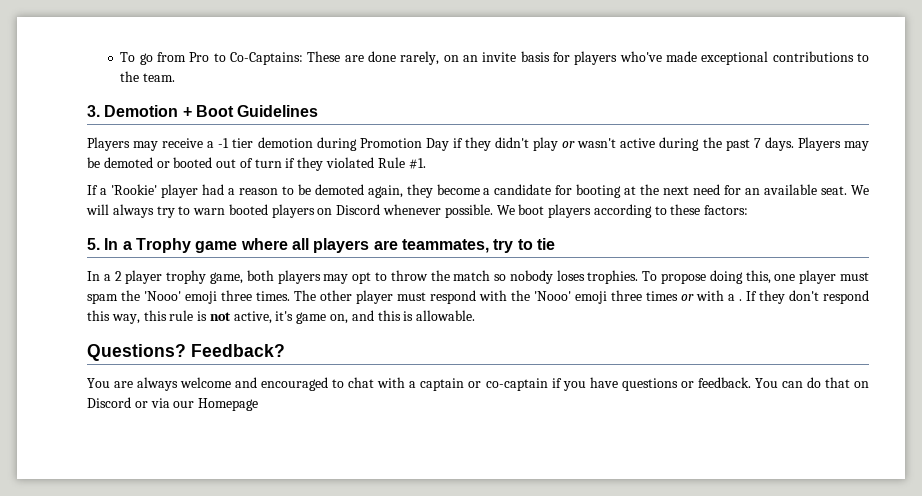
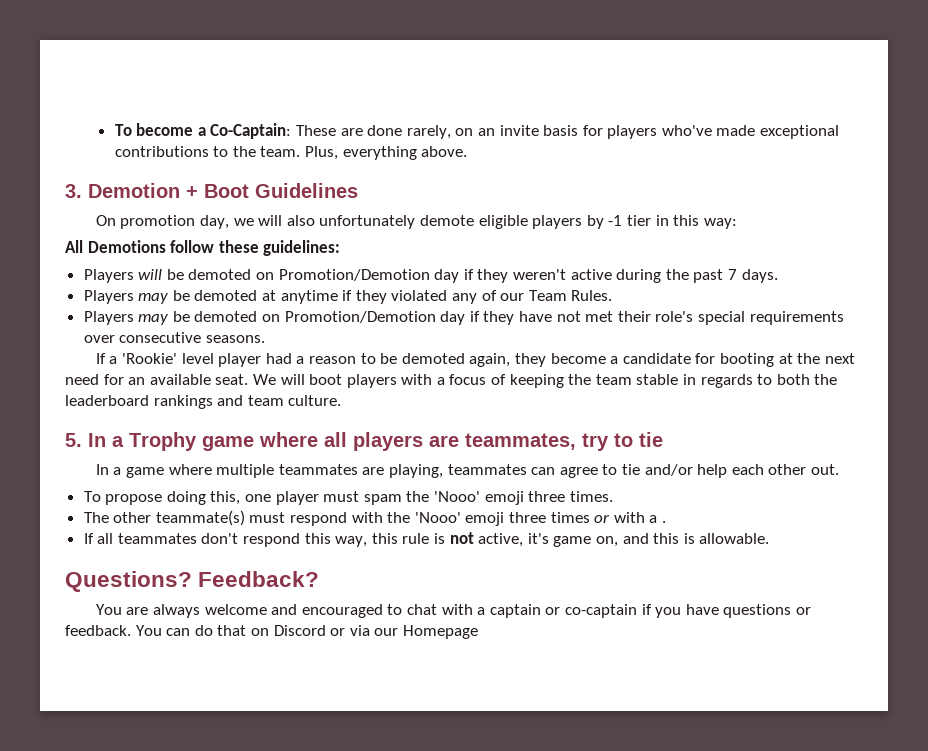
- To go from Pro to Co-Captains: These are done rarely, on an invite basis for players who've made exceptional contributions to the team.
+ To become a Co-Captain: These are done rarely, on an invite basis for players who've made exceptional contributions to the team. Plus, everything above.
- Players may receive a -1 tier demotion during Promotion Day if they didn't play or wasn't active during the past 7 days. Players may be demoted or booted out of turn if they violated Rule #1.
+ On promotion day, we will also unfortunately demote eligible players by -1 tier in this way:
+ All Demotions follow these guidelines:
+ Players will be demoted on Promotion/Demotion day if they weren't active during the past 7 days.
+ Players may be demoted at anytime if they violated any of our Team Rules.
+ Players may be demoted on Promotion/Demotion day if they have not met their role's special requirements over consecutive seasons.
- If a 'Rookie' player had a reason to be demoted again, they become a candidate for booting at the next need for an available seat.
+ If a 'Rookie' level player had a reason to be demoted again, they become a candidate for booting at the next need for an available seat.
- We will always try to warn booted players on Discord whenever possible. We boot players according to these factors:
+ We will boot players with a focus of keeping the team stable in regards to both the leaderboard rankings and team culture.
- In a 2 player trophy game, both players may opt to throw the match so nobody loses trophies. To propose doing this, one player must spam the 'Nooo' emoji three times. The other player must respond with the 'Nooo' emoji three times or with a . If they don't respond this way, this rule is not active, it's game on, and this is allowable.
+ In a game where multiple teammates are playing, teammates can agree to tie and/or help each other out.
+ To propose doing this, one player must spam the 'Nooo' emoji three times.
+ The other teammate(s) must respond with the 'Nooo' emoji three times or with a .
+ If all teammates don't respond this way, this rule is not active, it's game on, and this is allowable.

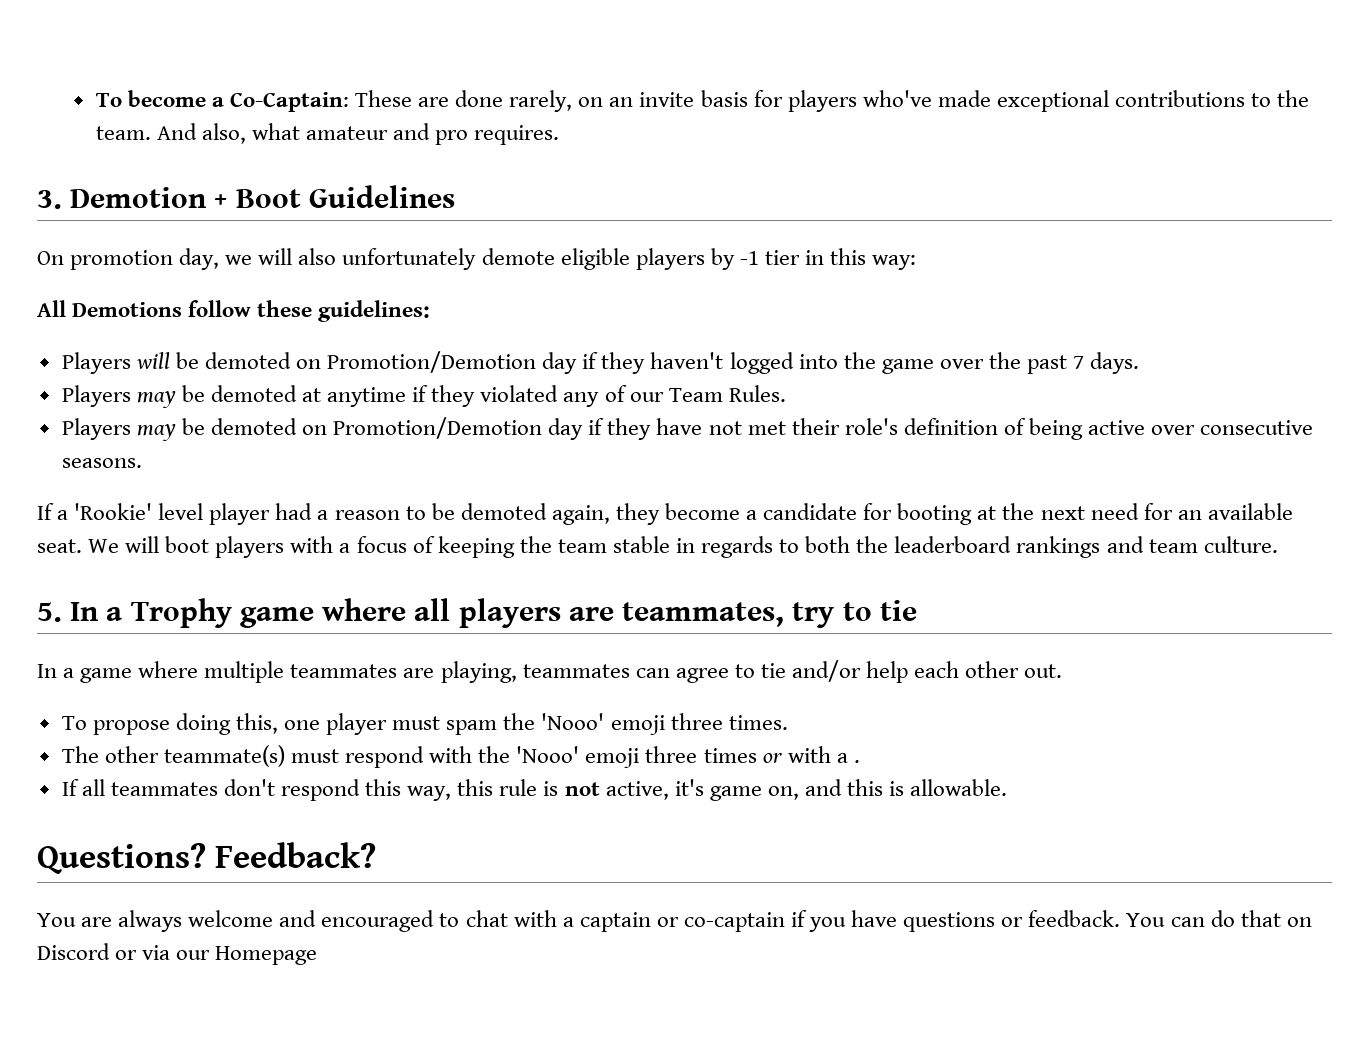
- Plus, everything above.
+ And also, what amateur and pro requires.
- Players will be demoted on Promotion/Demotion day if they weren't active during the past 7 days.
+ Players will be demoted on Promotion/Demotion day if they haven't logged into the game over the past 7 days.
- Players may be demoted on Promotion/Demotion day if they have not met their role's special requirements over consecutive seasons.
+ Players may be demoted on Promotion/Demotion day if they have not met their role's definition of being active over consecutive seasons.

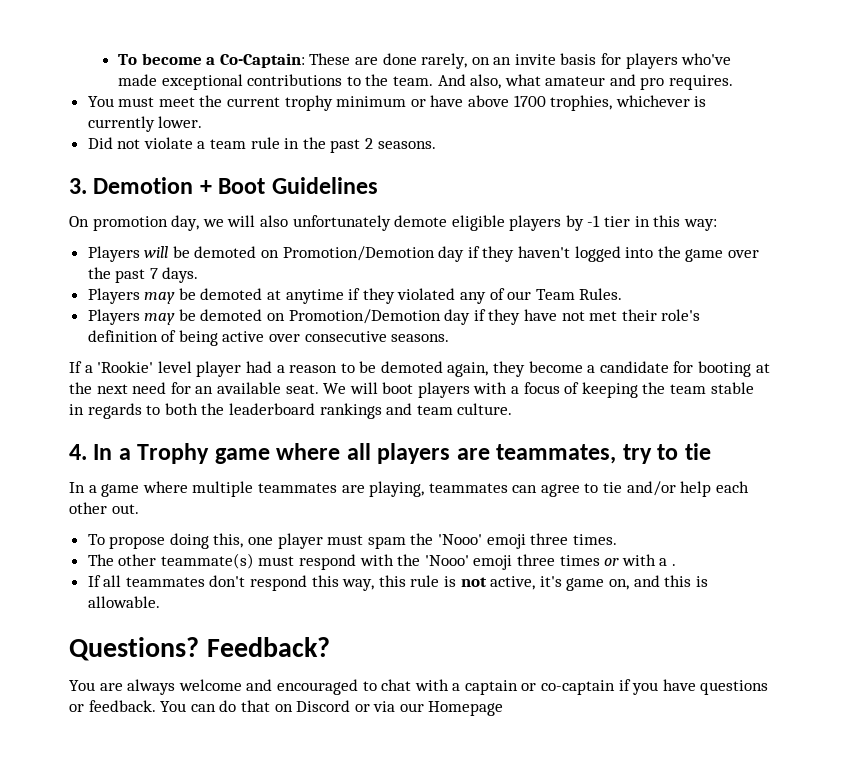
+ You must meet the current trophy minimum or have above 1700 trophies, whichever is currently lower.
+ Did not violate a team rule in the past 2 seasons.
- All Demotions follow these guidelines:
- 5. In a Trophy game where all players are teammates, try to tie
+ 4. In a Trophy game where all players are teammates, try to tie

